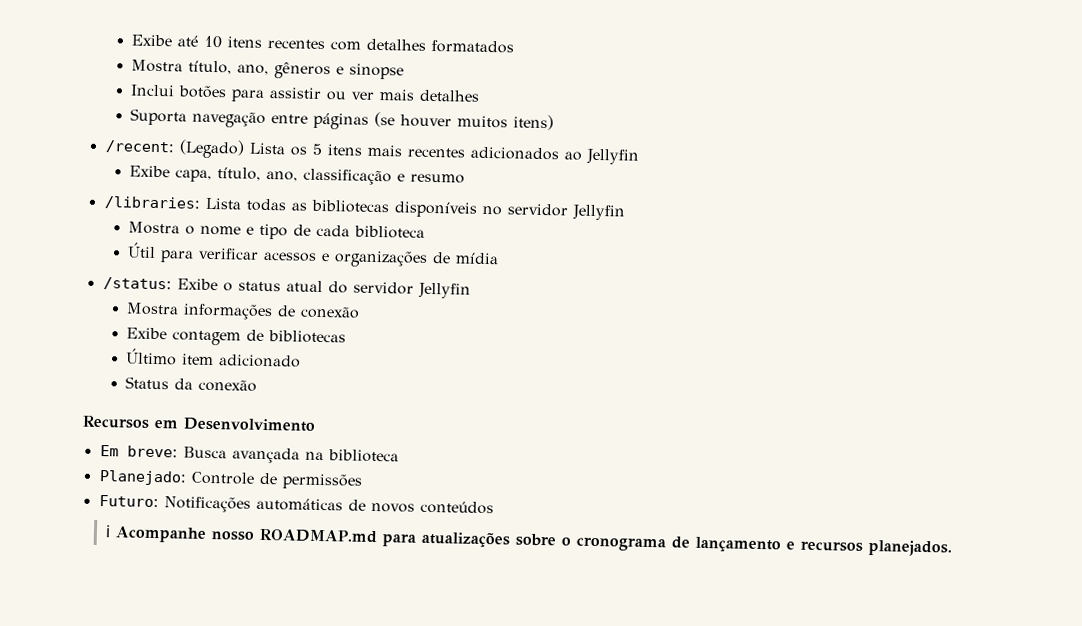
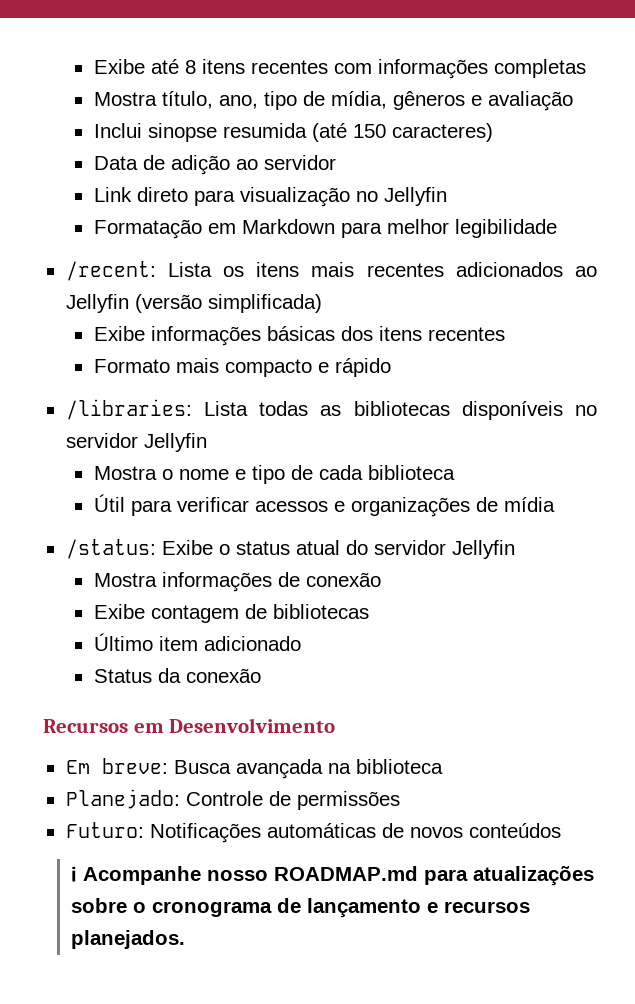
- Exibe até 10 itens recentes com detalhes formatados
+ Exibe até 8 itens recentes com informações completas
- Mostra título, ano, gêneros e sinopse
+ Mostra título, ano, tipo de mídia, gêneros e avaliação
- Inclui botões para assistir ou ver mais detalhes
- Suporta navegação entre páginas (se houver muitos itens)
+ Inclui sinopse resumida (até 150 caracteres)
+ Data de adição ao servidor
+ Link direto para visualização no Jellyfin
+ Formatação em Markdown para melhor legibilidade
- /recent: (Legado) Lista os 5 itens mais recentes adicionados ao Jellyfin
- Exibe capa, título, ano, classificação e resumo
+ /recent: Lista os itens mais recentes adicionados ao Jellyfin (versão simplificada)
+ Exibe informações básicas dos itens recentes
+ Formato mais compacto e rápido

